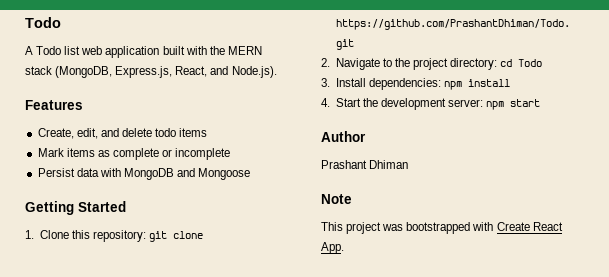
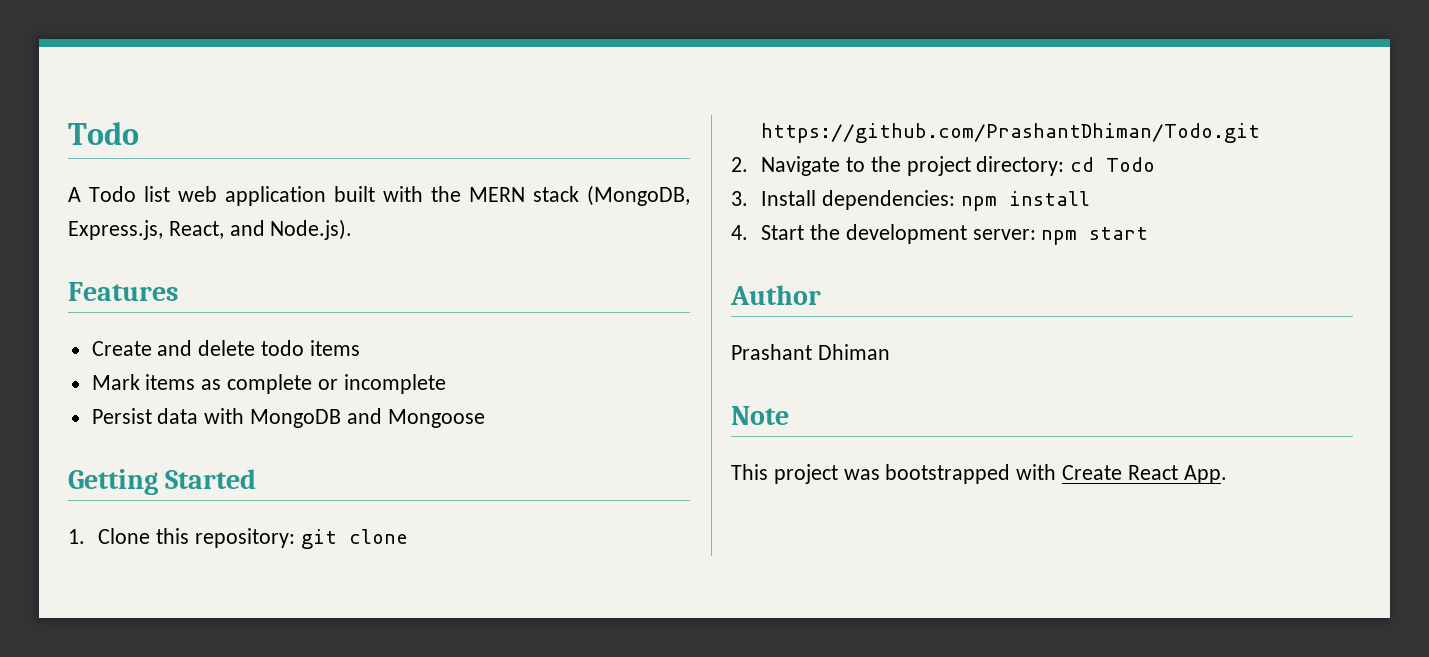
- Create, edit, and delete todo items
+ Create and delete todo items

